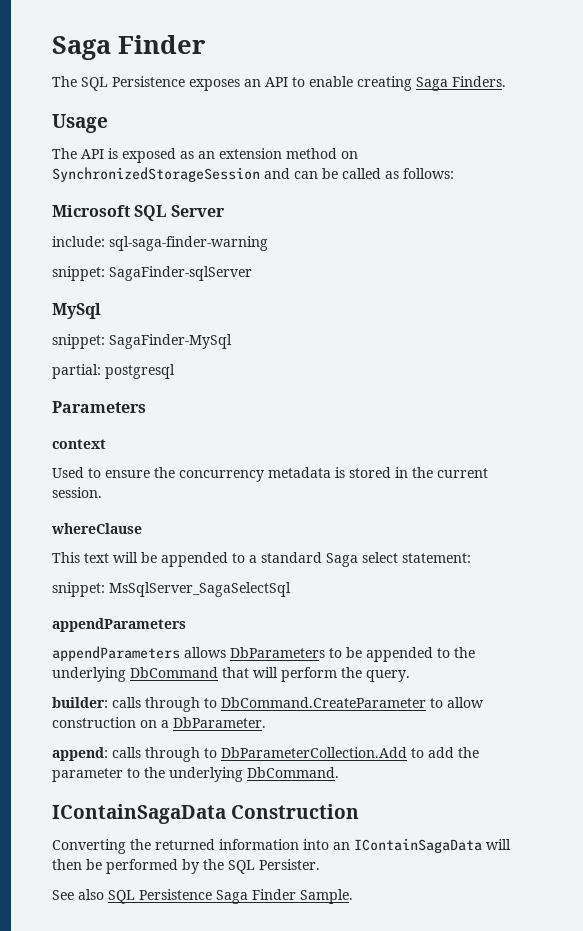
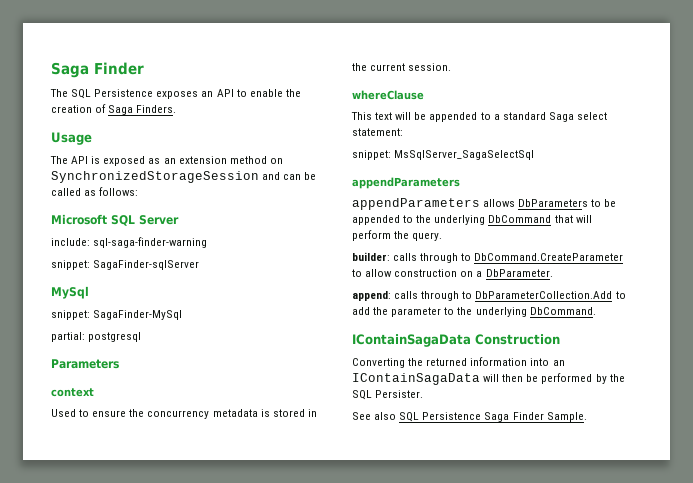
- The SQL Persistence exposes an API to enable creating Saga Finders.
+ The SQL Persistence exposes an API to enable the creation of Saga Finders.

